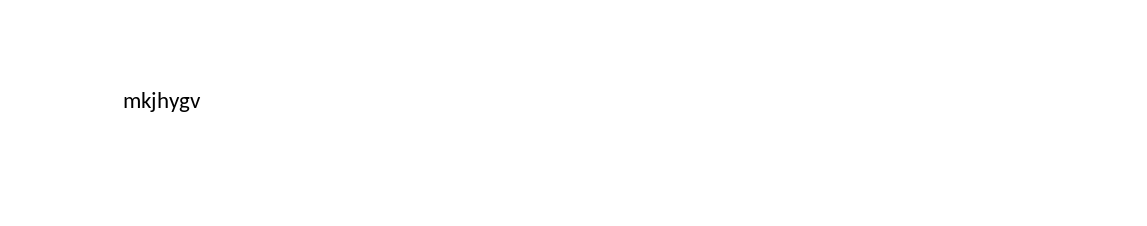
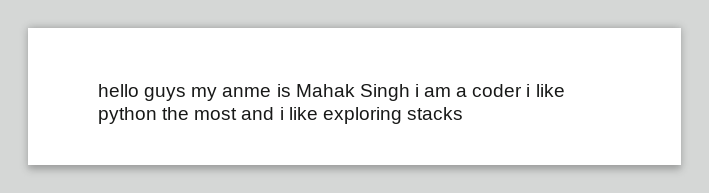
- mkjhygv
+ hello guys my anme is Mahak Singh i am a coder i like python the most and i like exploring stacks

